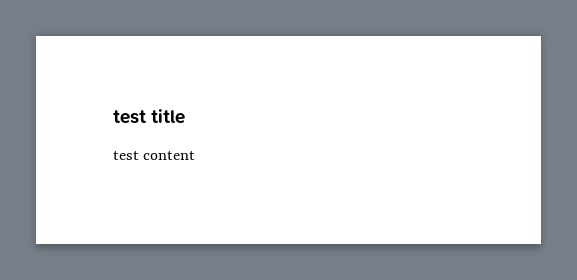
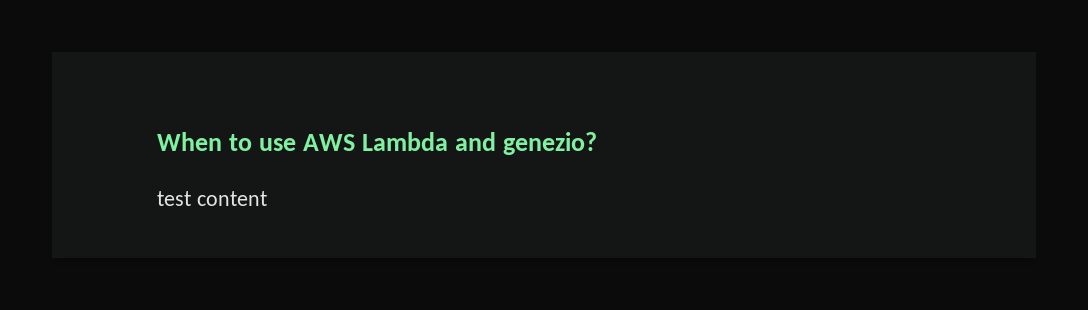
- test title
+ When to use AWS Lambda and genezio?

